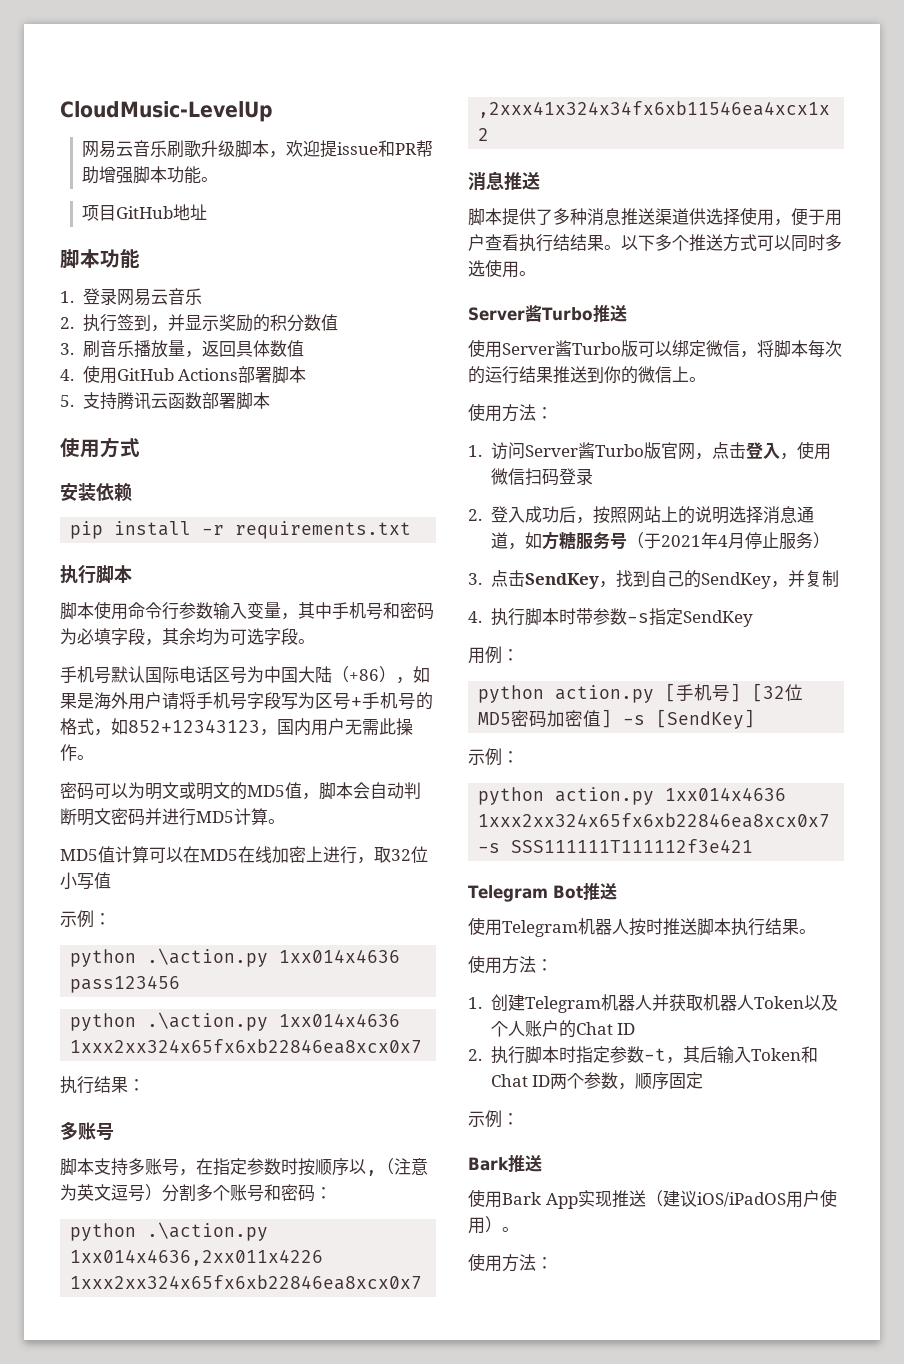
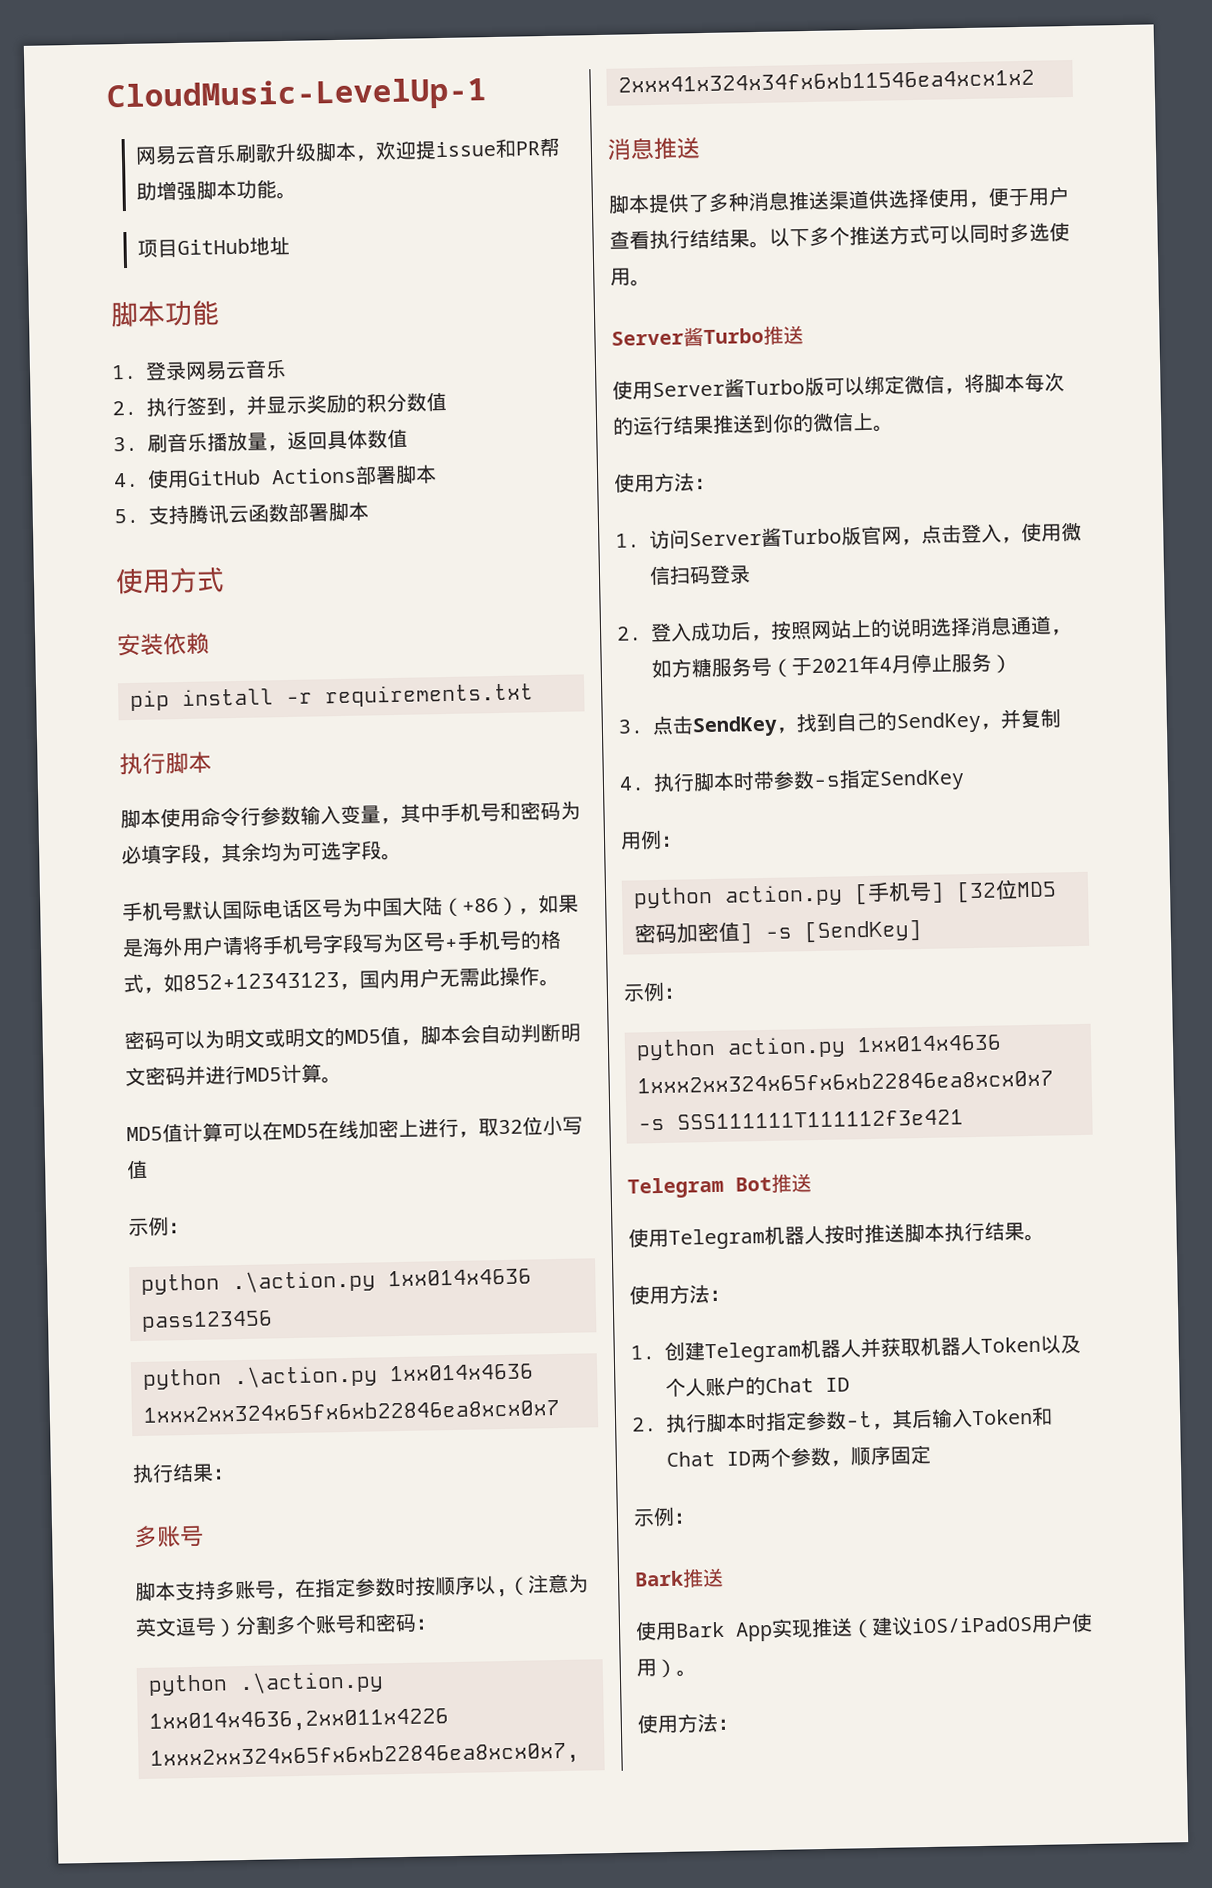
- CloudMusic-LevelUp
+ CloudMusic-LevelUp-1

